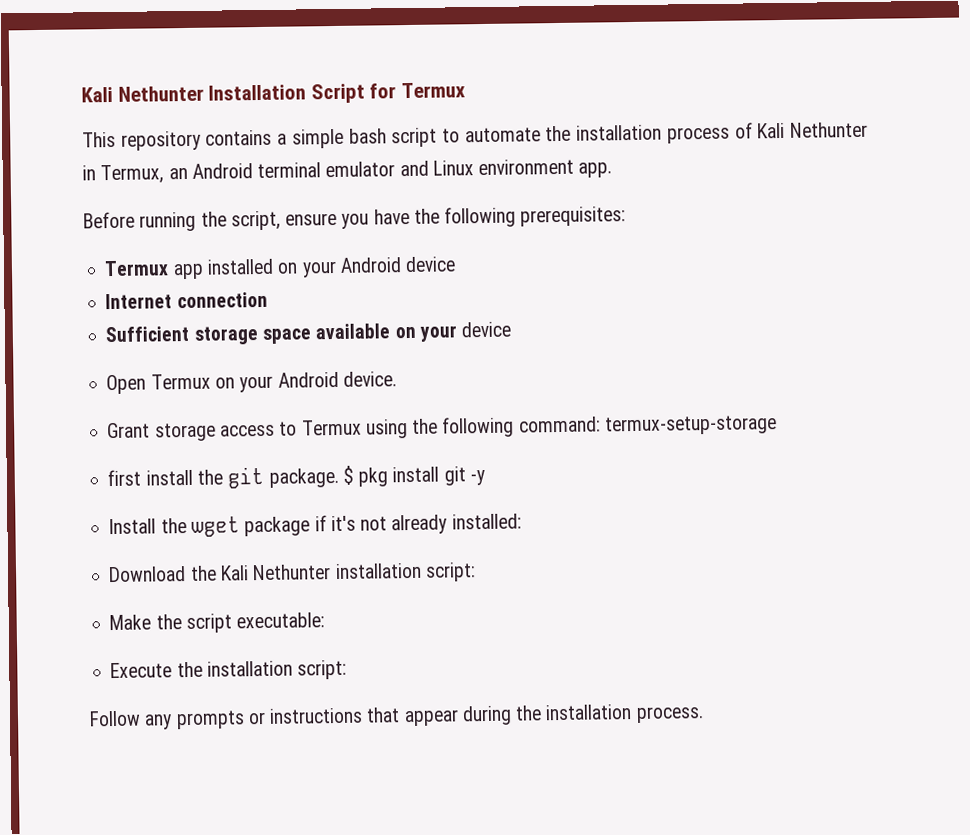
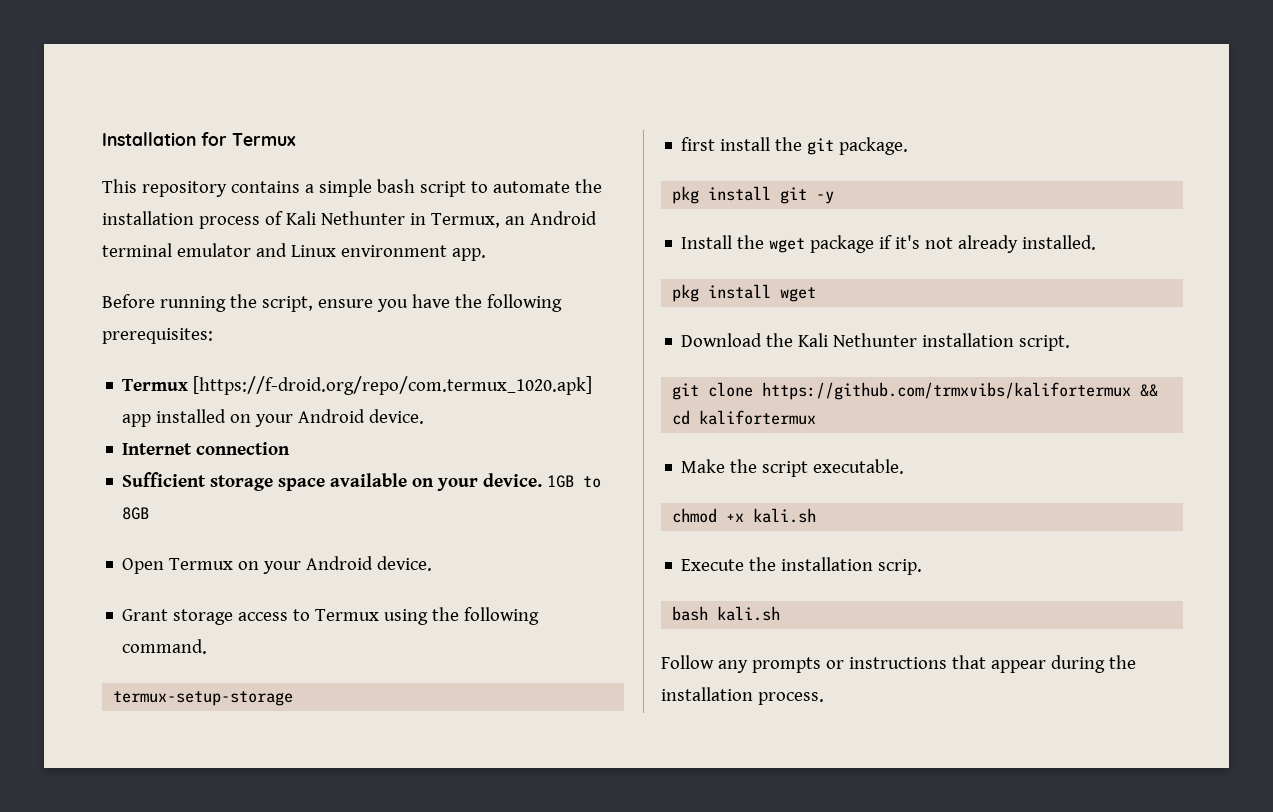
- Kali Nethunter Installation Script for Termux
+ Installation for Termux
- Termux app installed on your Android device
+ Termux [https://f-droid.org/repo/com.termux_1020.apk] app installed on your Android device.
- Sufficient storage space available on your device
+ Sufficient storage space available on your device. 1GB to 8GB
- Grant storage access to Termux using the following command: termux-setup-storage
+ Grant storage access to Termux using the following command.
+ termux-setup-storage
- first install the git package. $ pkg install git -y
+ first install the git package.
+ pkg install git -y
- Install the wget package if it's not already installed:
+ Install the wget package if it's not already installed.
+ pkg install wget
- Download the Kali Nethunter installation script:
+ Download the Kali Nethunter installation script.
+ git clone https://github.com/trmxvibs/kalifortermux && cd kalifortermux
- Make the script executable:
+ Make the script executable.
+ chmod +x kali.sh
- Execute the installation script:
+ Execute the installation scrip.
+ bash kali.sh

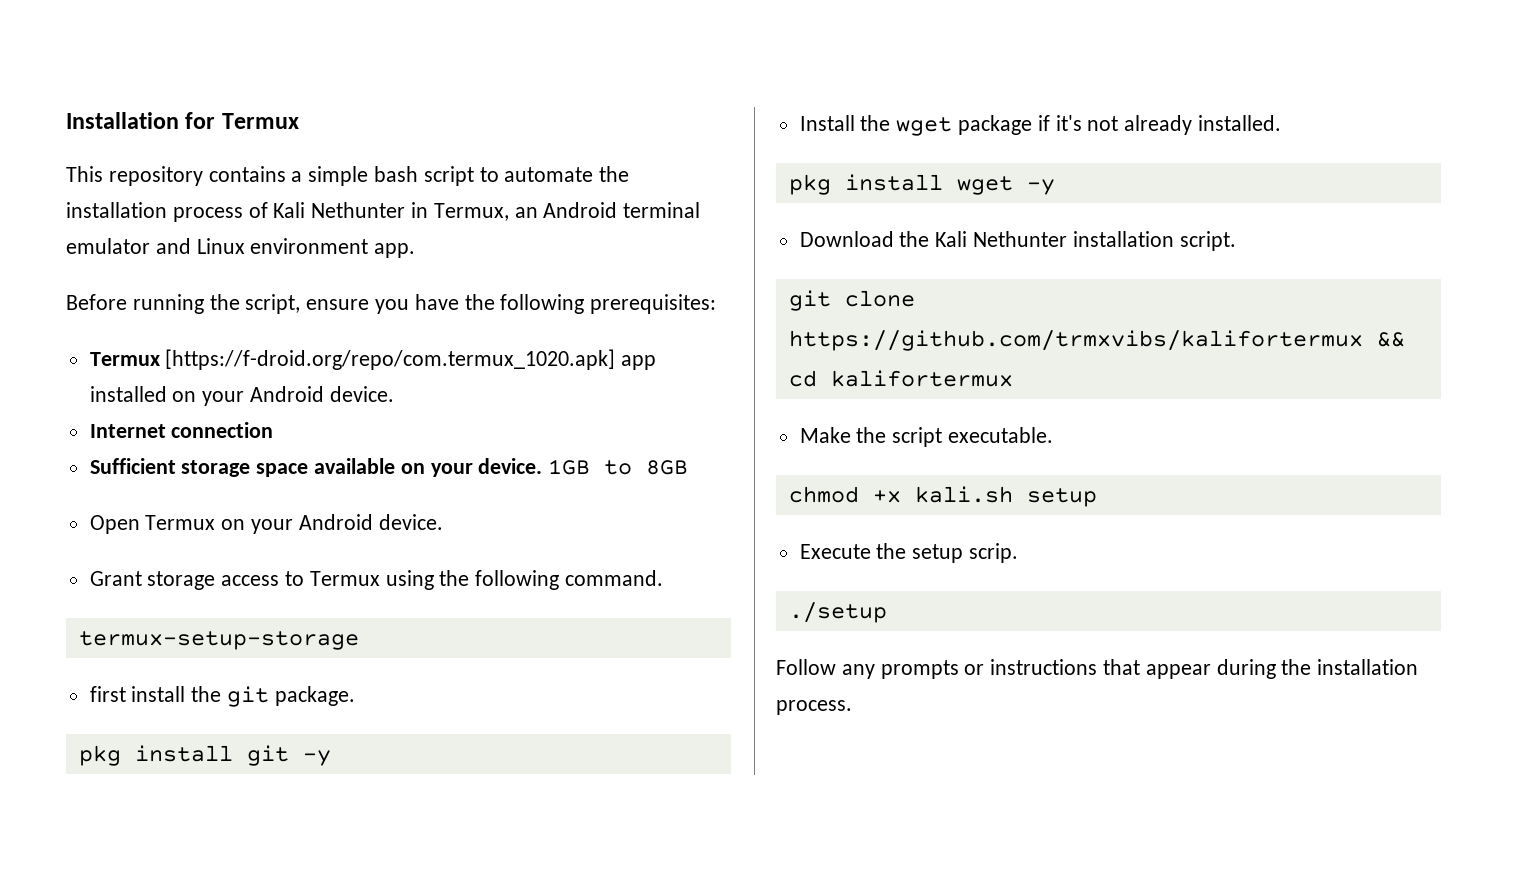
- pkg install wget
+ pkg install wget -y
- chmod +x kali.sh
+ chmod +x kali.sh setup
- Execute the installation scrip.
+ Execute the setup scrip.
- bash kali.sh
+ ./setup

